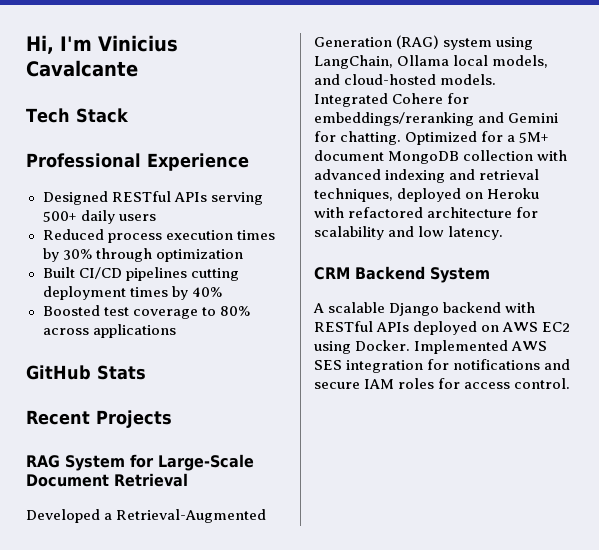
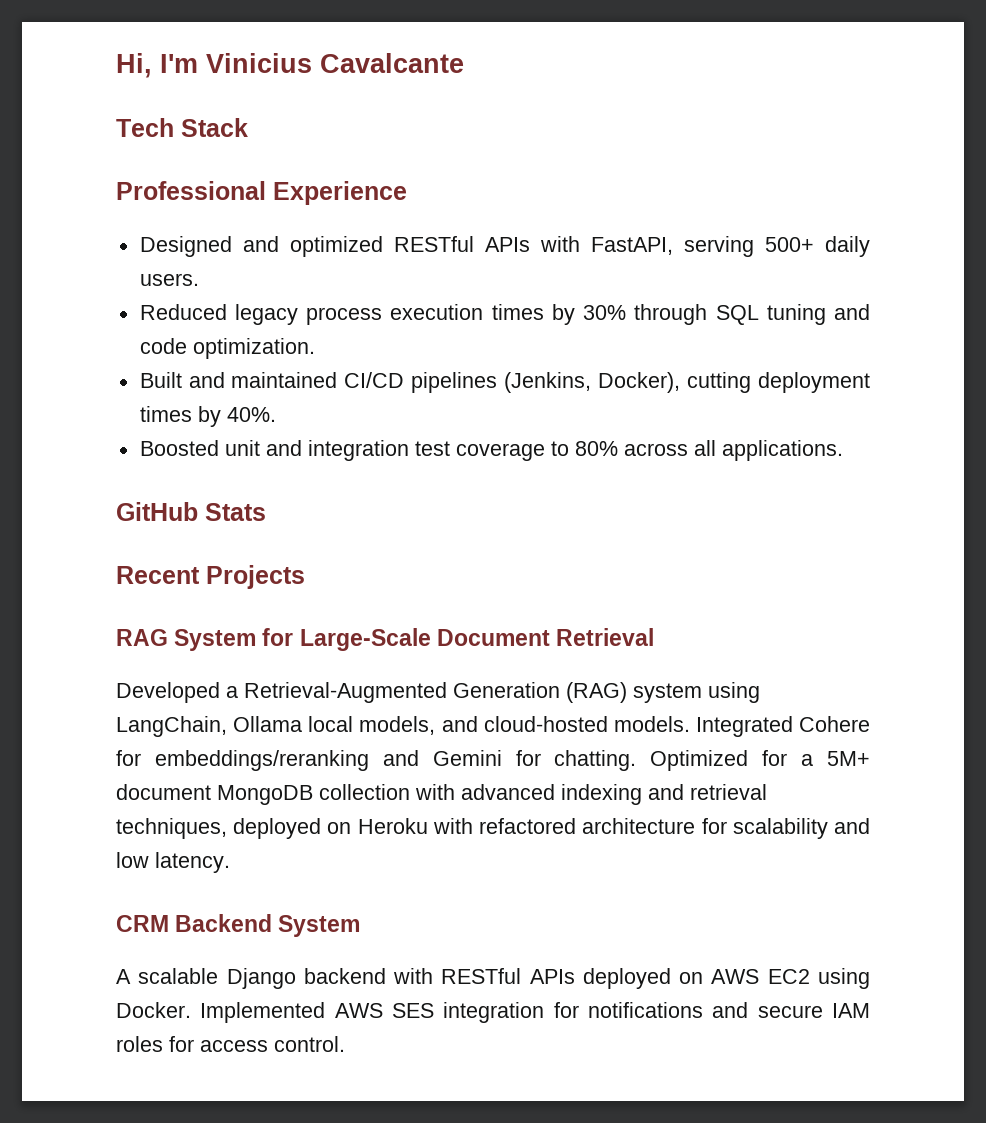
- Designed RESTful APIs serving 500+ daily users
+ Designed and optimized RESTful APIs with FastAPI, serving 500+ daily users.
- Reduced process execution times by 30% through optimization
- Built CI/CD pipelines cutting deployment times by 40%
+ Reduced legacy process execution times by 30% through SQL tuning and code optimization.
+ Built and maintained CI/CD pipelines (Jenkins, Docker), cutting deployment times by 40%.
- Boosted test coverage to 80% across applications
+ Boosted unit and integration test coverage to 80% across all applications.

